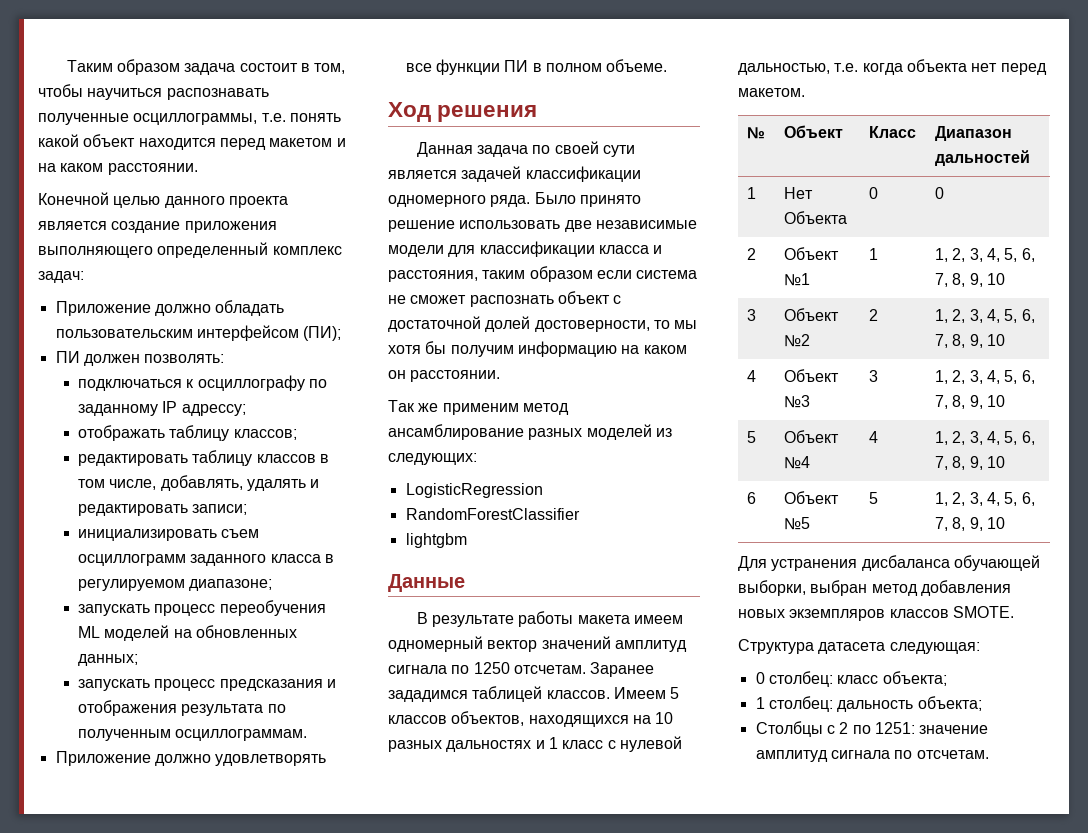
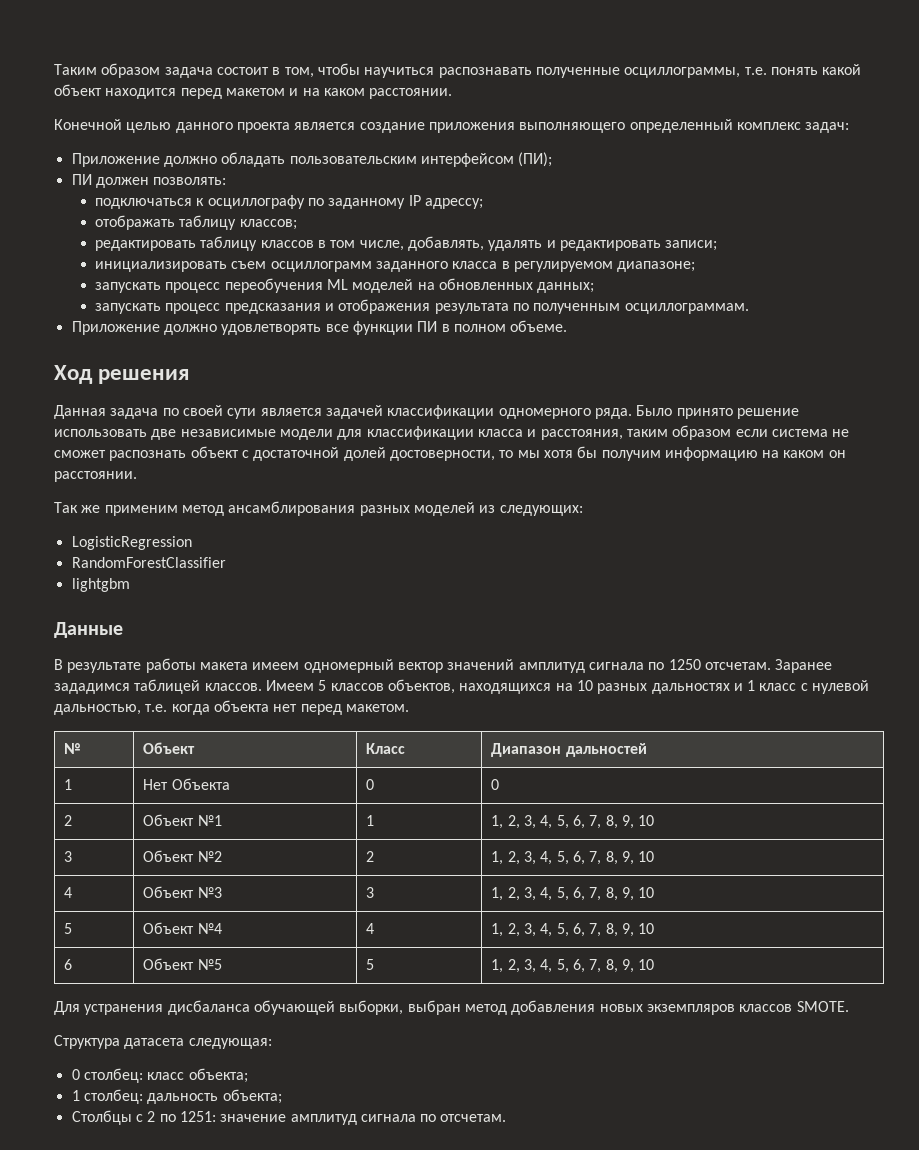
- Так же применим метод ансамблирование разных моделей из следующих:
+ Так же применим метод ансамблирования разных моделей из следующих:

